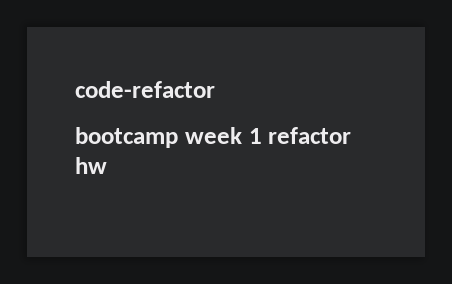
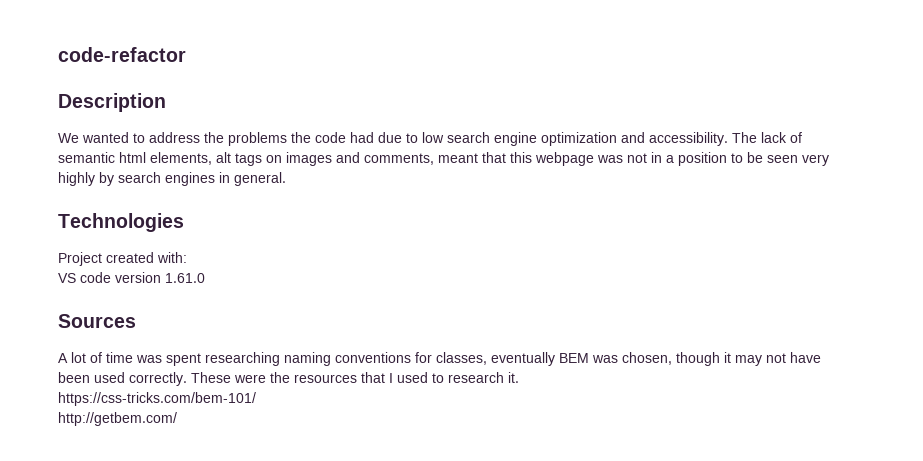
- bootcamp week 1 refactor hw
+ Description
+ We wanted to address the problems the code had due to low search engine optimization and accessibility. The lack of semantic html elements, alt tags on images and comments, meant that this webpage was not in a position to be seen very highly by search engines in general.
+ Technologies
+ Project created with:
+ VS code version 1.61.0
+ Sources
+ A lot of time was spent researching naming conventions for classes, eventually BEM was chosen, though it may not have been used correctly. These were the resources that I used to research it.
+ https://css-tricks.com/bem-101/
+ http://getbem.com/

